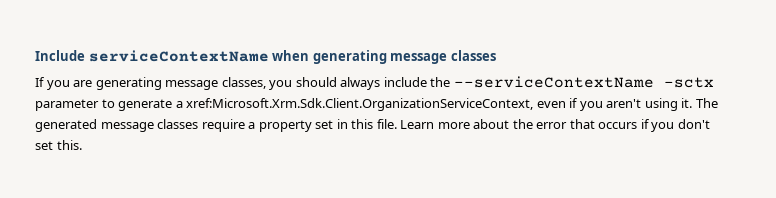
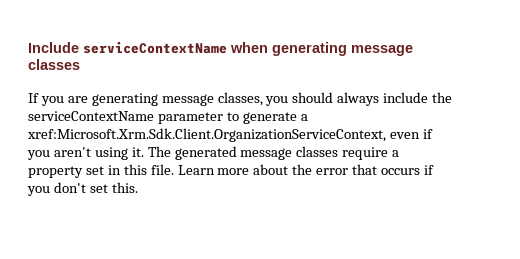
- If you are generating message classes, you should always include the --serviceContextName -sctx parameter to generate a xref:Microsoft.Xrm.Sdk.Client.OrganizationServiceContext, even if you aren't using it.
+ If you are generating message classes, you should always include the serviceContextName parameter to generate a xref:Microsoft.Xrm.Sdk.Client.OrganizationServiceContext, even if you aren't using it.

